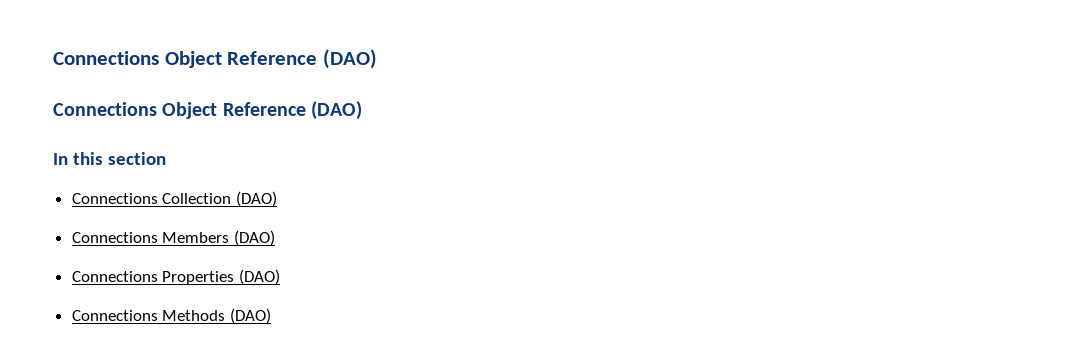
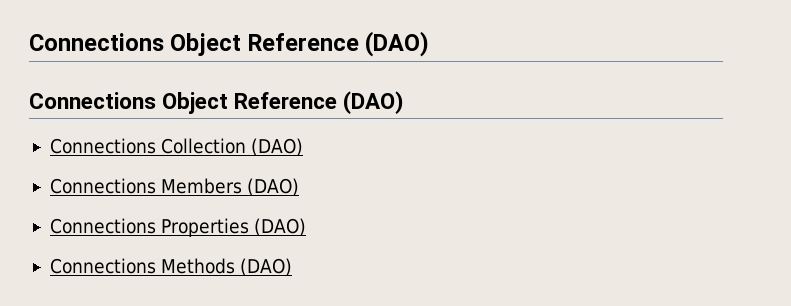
- In this section

